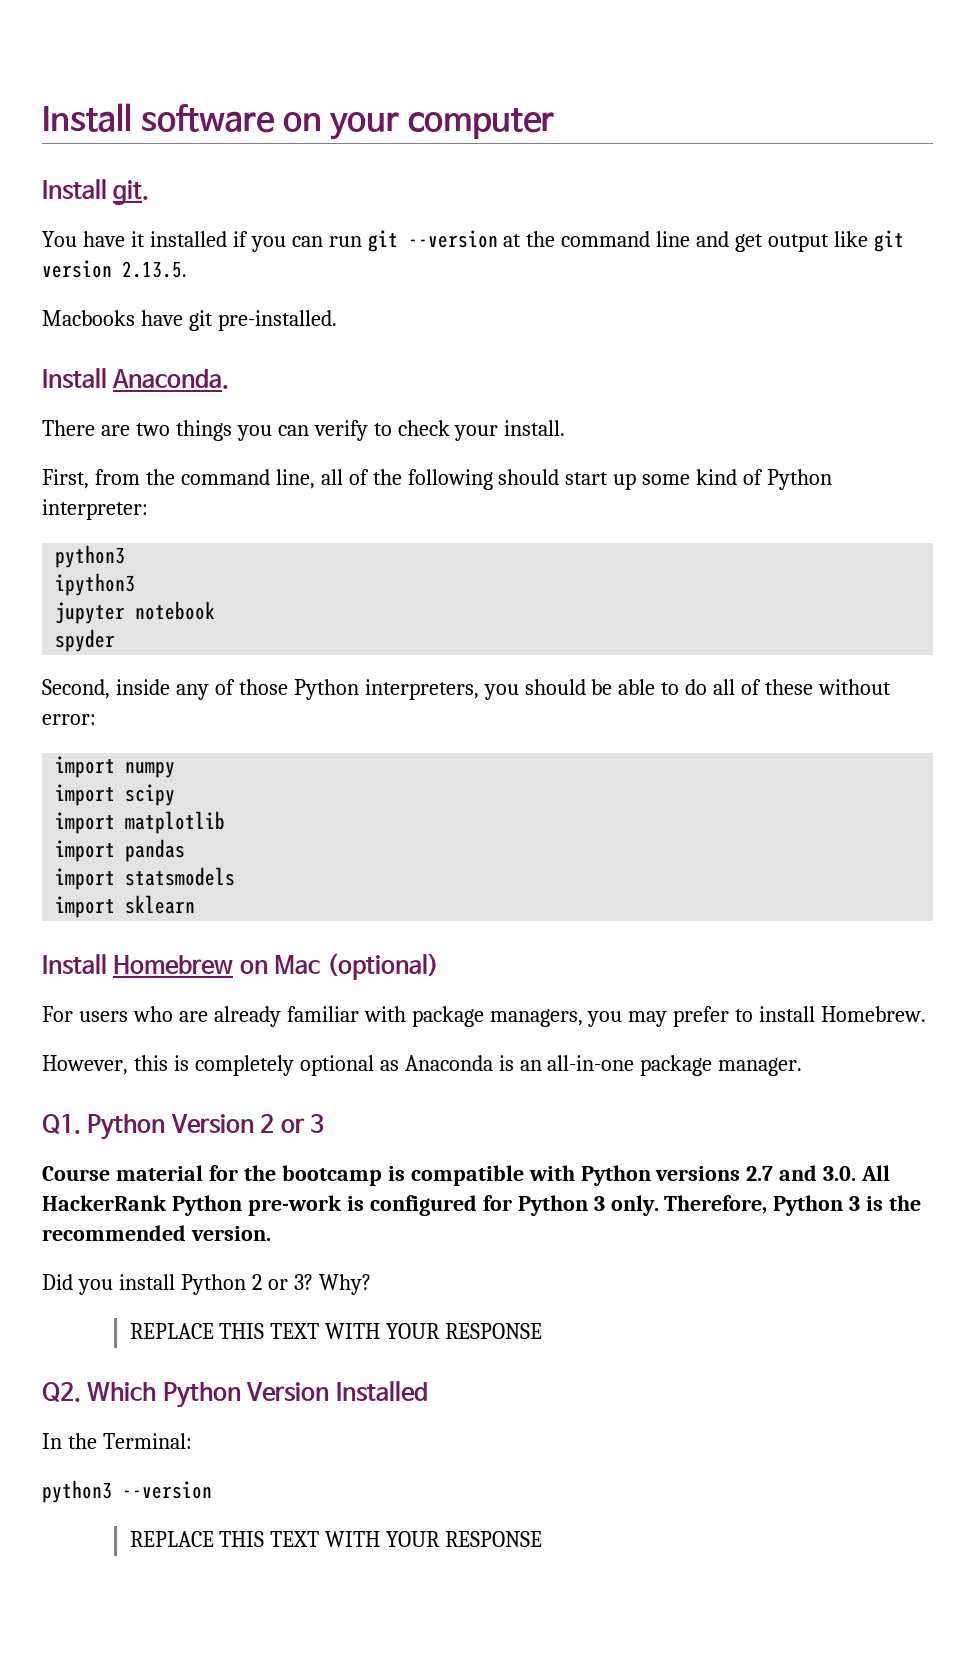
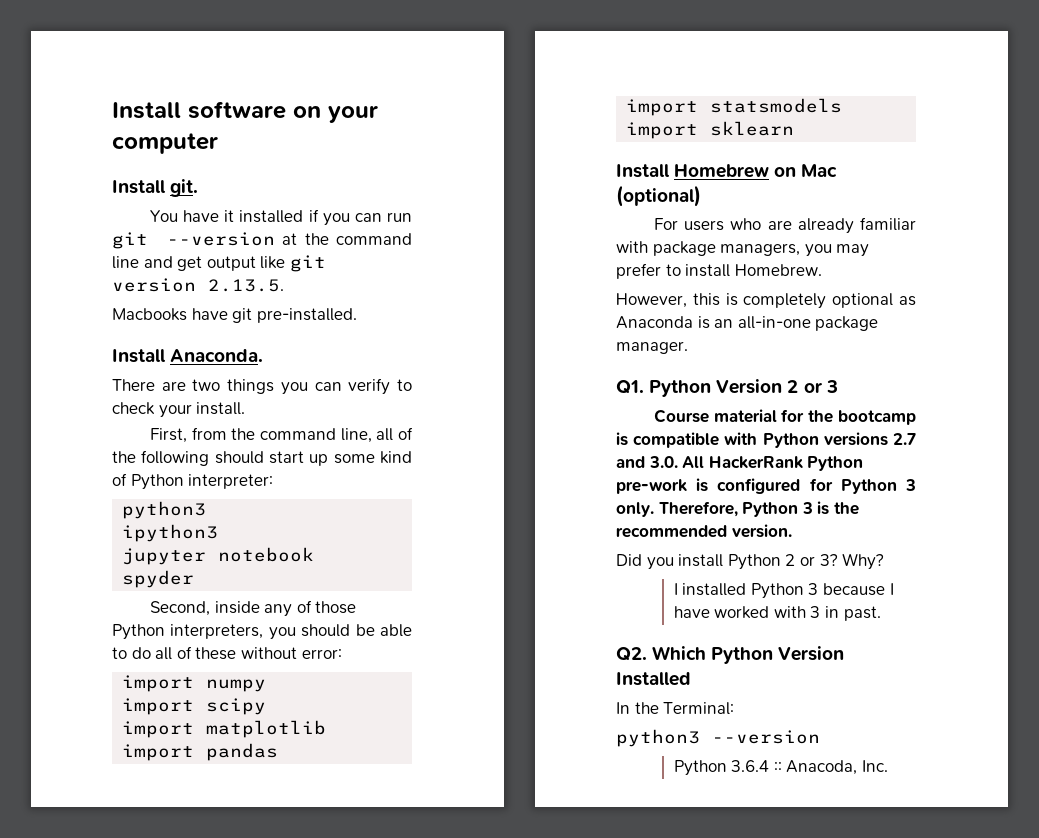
  Why?
- REPLACE THIS TEXT WITH YOUR RESPONSE
+ I installed Python 3 because I have worked with 3 in past.
  python3 --version
- REPLACE THIS TEXT WITH YOUR RESPONSE
+ Python 3.6.4 :: Anacoda, Inc.

